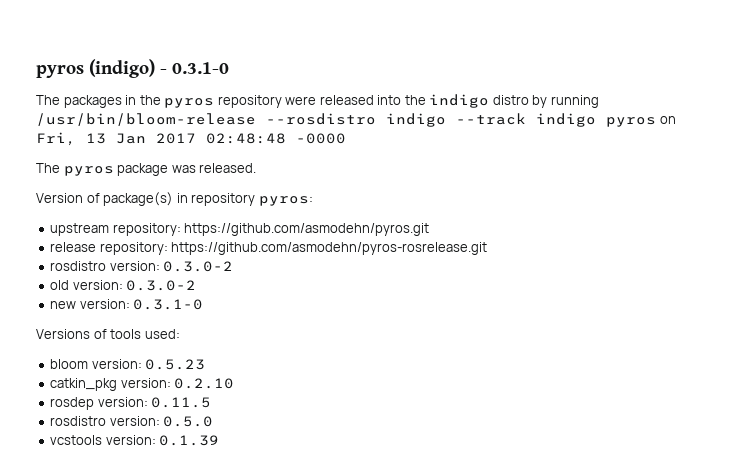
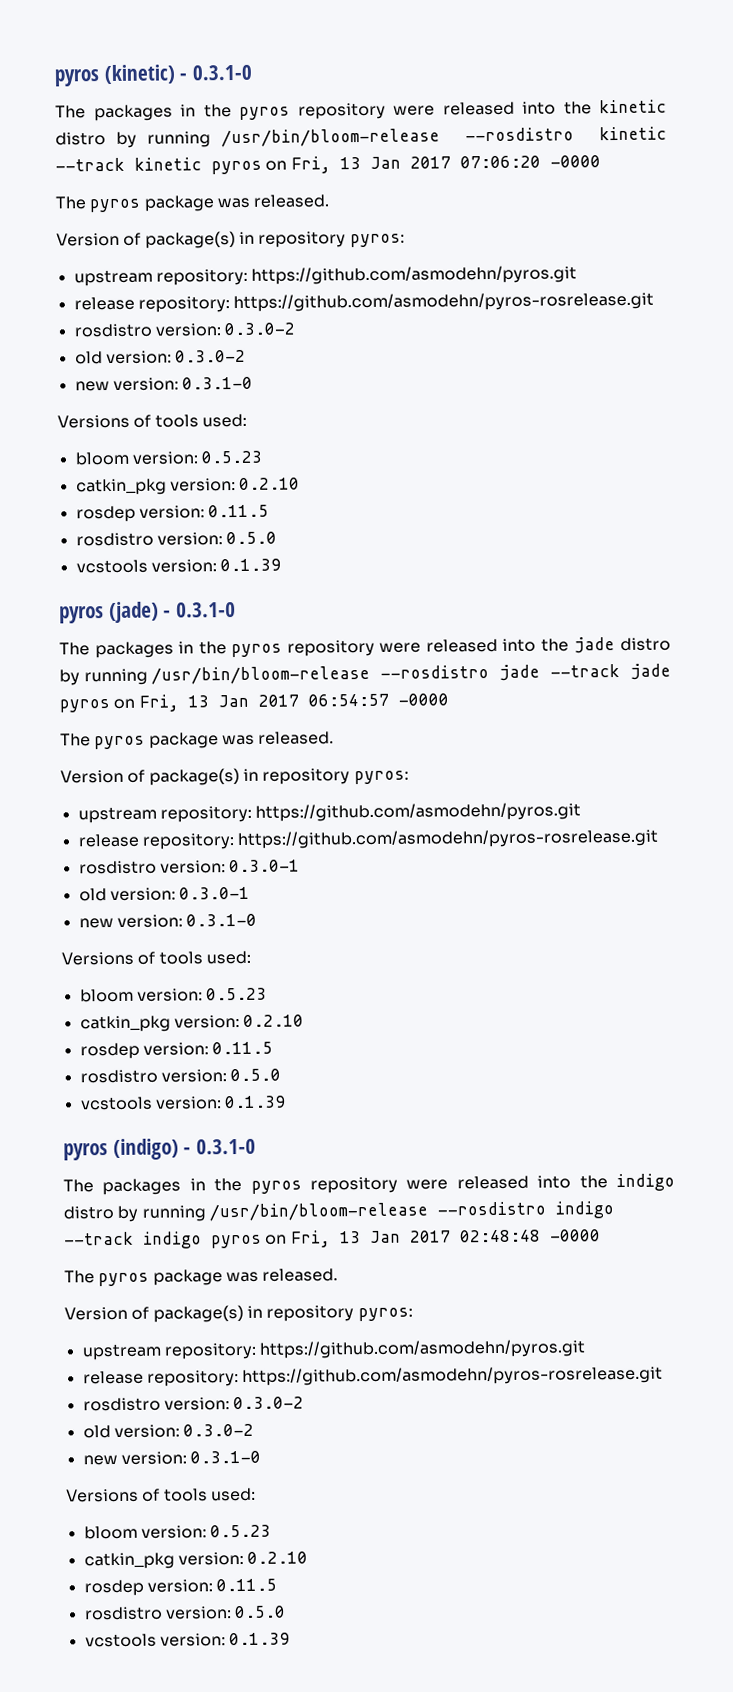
+ pyros (kinetic) - 0.3.1-0
+ The packages in the pyros repository were released into the kinetic distro by running /usr/bin/bloom-release --rosdistro kinetic --track kinetic pyros on Fri, 13 Jan 2017 07:06:20 -0000
+ The pyros package was released.
+ Version of package(s) in repository pyros:
+ upstream repository: https://github.com/asmodehn/pyros.git
+ release repository: https://github.com/asmodehn/pyros-rosrelease.git
+ rosdistro version: 0.3.0-2
+ old version: 0.3.0-2
+ new version: 0.3.1-0
+ Versions of tools used:
+ bloom version: 0.5.23
+ catkin_pkg version: 0.2.10
+ rosdep version: 0.11.5
+ rosdistro version: 0.5.0
+ vcstools version: 0.1.39
+ pyros (jade) - 0.3.1-0
+ The packages in the pyros repository were released into the jade distro by running /usr/bin/bloom-release --rosdistro jade --track jade pyros on Fri, 13 Jan 2017 06:54:57 -0000
+ The pyros package was released.
+ Version of package(s) in repository pyros:
+ upstream repository: https://github.com/asmodehn/pyros.git
+ release repository: https://github.com/asmodehn/pyros-rosrelease.git
+ rosdistro version: 0.3.0-1
+ old version: 0.3.0-1
+ new version: 0.3.1-0
+ Versions of tools used:
+ bloom version: 0.5.23
+ catkin_pkg version: 0.2.10
+ rosdep version: 0.11.5
+ rosdistro version: 0.5.0
+ vcstools version: 0.1.39

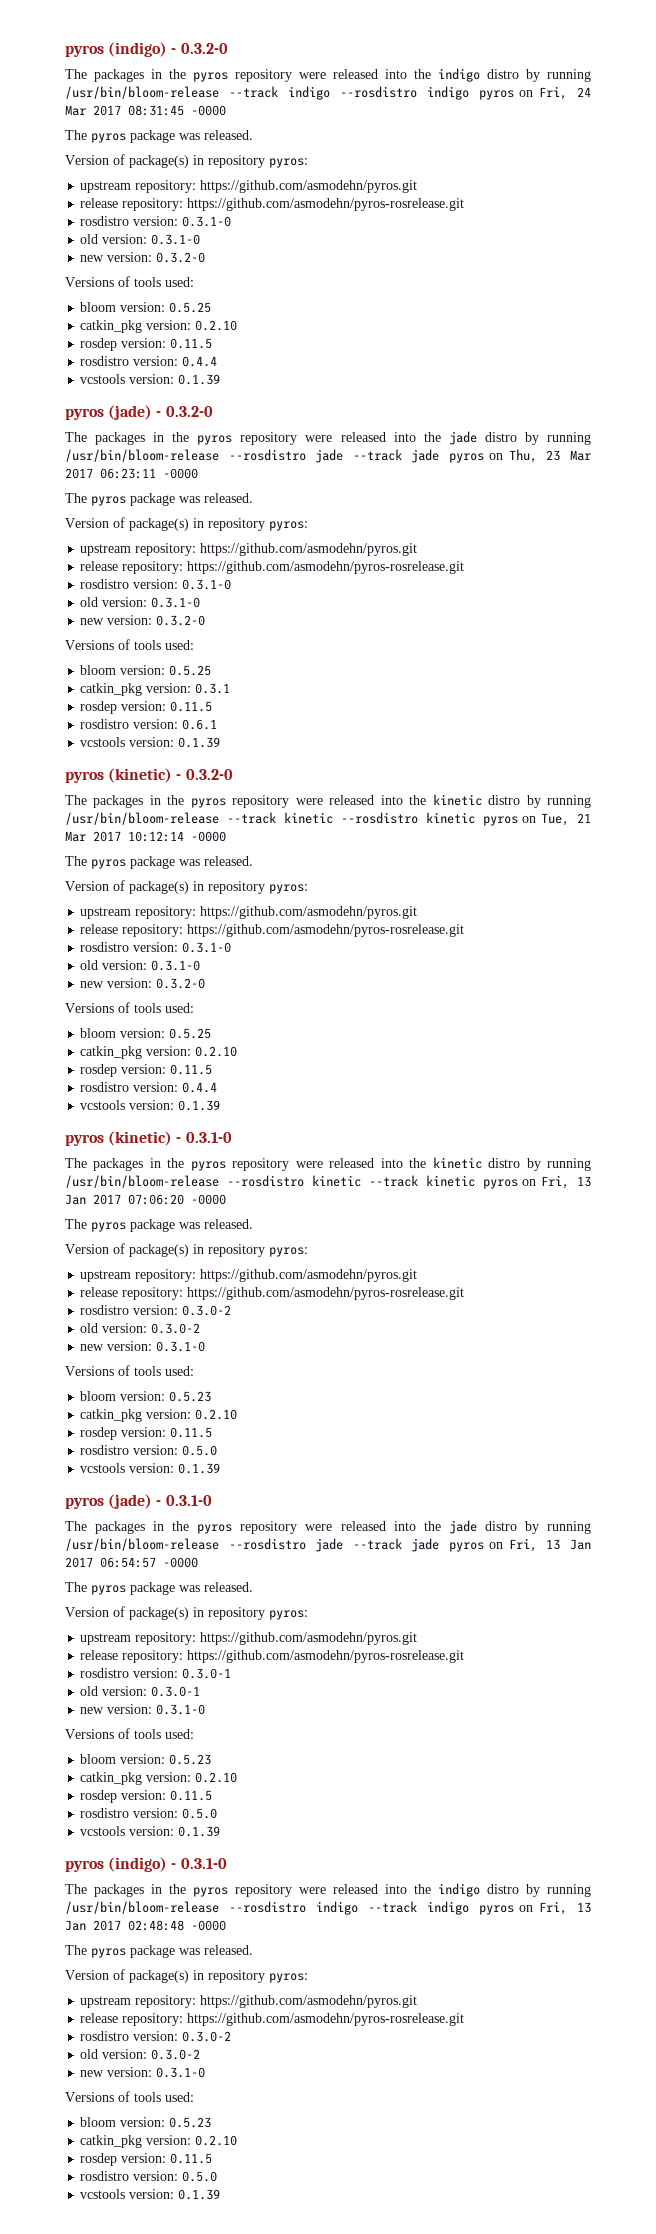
+ pyros (indigo) - 0.3.2-0
+ The packages in the pyros repository were released into the indigo distro by running /usr/bin/bloom-release --track indigo --rosdistro indigo pyros on Fri, 24 Mar 2017 08:31:45 -0000
+ The pyros package was released.
+ Version of package(s) in repository pyros:
+ upstream repository: https://github.com/asmodehn/pyros.git
+ release repository: https://github.com/asmodehn/pyros-rosrelease.git
+ rosdistro version: 0.3.1-0
+ old version: 0.3.1-0
+ new version: 0.3.2-0
+ Versions of tools used:
+ bloom version: 0.5.25
+ catkin_pkg version: 0.2.10
+ rosdep version: 0.11.5
+ rosdistro version: 0.4.4
+ vcstools version: 0.1.39
+ pyros (jade) - 0.3.2-0
+ The packages in the pyros repository were released into the jade distro by running /usr/bin/bloom-release --rosdistro jade --track jade pyros on Thu, 23 Mar 2017 06:23:11 -0000
+ The pyros package was released.
+ Version of package(s) in repository pyros:
+ upstream repository: https://github.com/asmodehn/pyros.git
+ release repository: https://github.com/asmodehn/pyros-rosrelease.git
+ rosdistro version: 0.3.1-0
+ old version: 0.3.1-0
+ new version: 0.3.2-0
+ Versions of tools used:
+ bloom version: 0.5.25
+ catkin_pkg version: 0.3.1
+ rosdep version: 0.11.5
+ rosdistro version: 0.6.1
+ vcstools version: 0.1.39
+ pyros (kinetic) - 0.3.2-0
+ The packages in the pyros repository were released into the kinetic distro by running /usr/bin/bloom-release --track kinetic --rosdistro kinetic pyros on Tue, 21 Mar 2017 10:12:14 -0000
+ The pyros package was released.
+ Version of package(s) in repository pyros:
+ upstream repository: https://github.com/asmodehn/pyros.git
+ release repository: https://github.com/asmodehn/pyros-rosrelease.git
+ rosdistro version: 0.3.1-0
+ old version: 0.3.1-0
+ new version: 0.3.2-0
+ Versions of tools used:
+ bloom version: 0.5.25
+ catkin_pkg version: 0.2.10
+ rosdep version: 0.11.5
+ rosdistro version: 0.4.4
+ vcstools version: 0.1.39

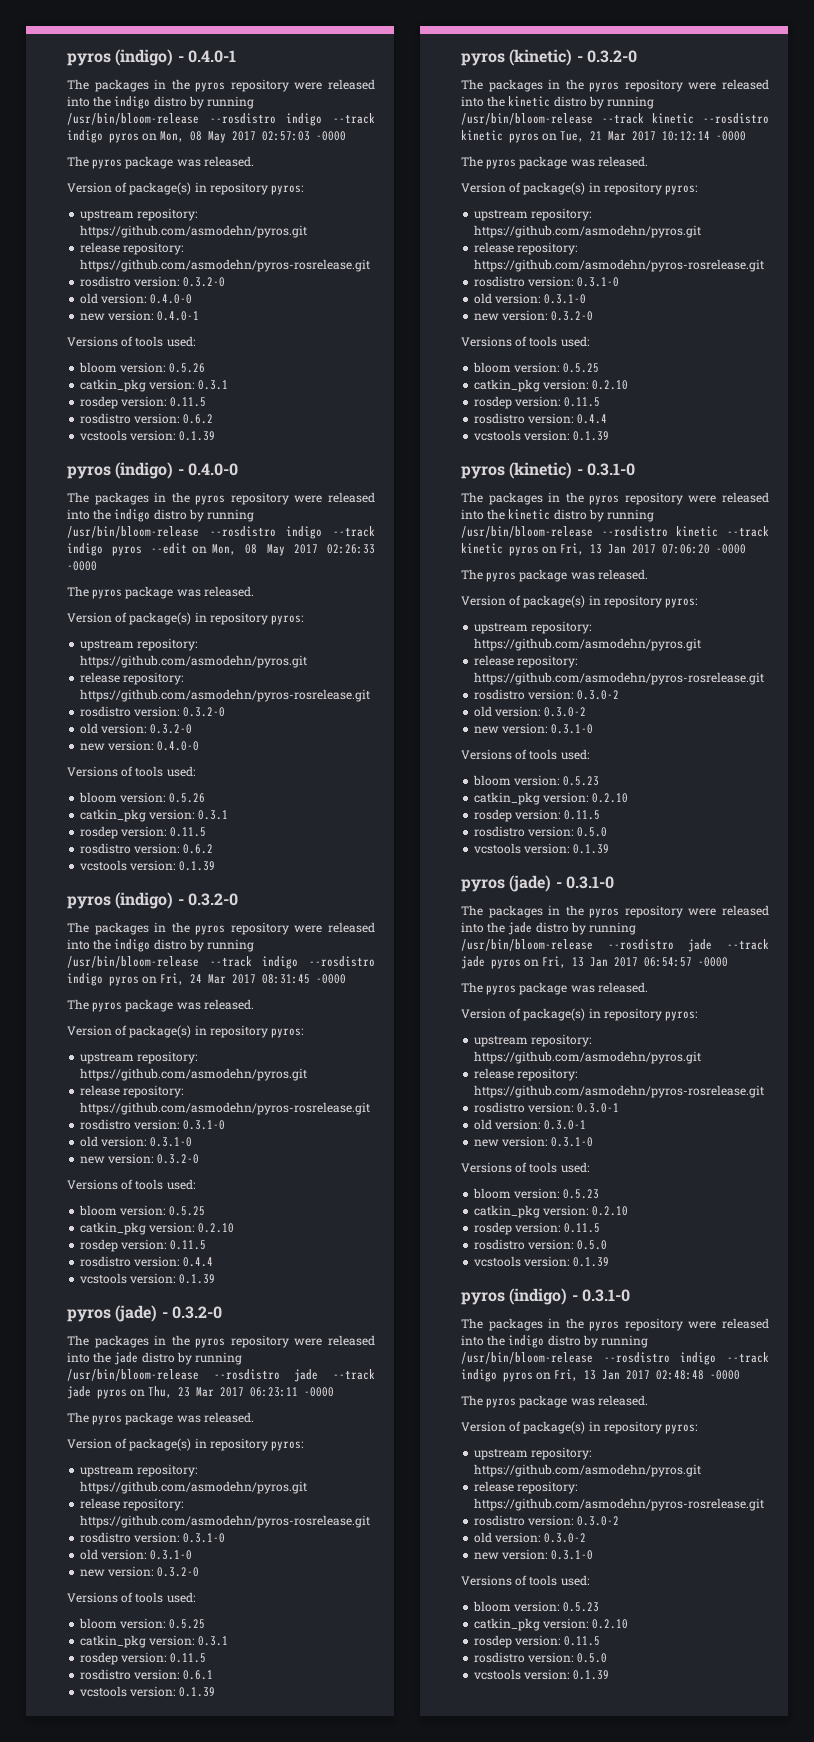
+ pyros (indigo) - 0.4.0-1
+ The packages in the pyros repository were released into the indigo distro by running /usr/bin/bloom-release --rosdistro indigo --track indigo pyros on Mon, 08 May 2017 02:57:03 -0000
+ The pyros package was released.
+ Version of package(s) in repository pyros:
+ upstream repository: https://github.com/asmodehn/pyros.git
+ release repository: https://github.com/asmodehn/pyros-rosrelease.git
+ rosdistro version: 0.3.2-0
+ old version: 0.4.0-0
+ new version: 0.4.0-1
+ Versions of tools used:
+ bloom version: 0.5.26
+ catkin_pkg version: 0.3.1
+ rosdep version: 0.11.5
+ rosdistro version: 0.6.2
+ vcstools version: 0.1.39
+ pyros (indigo) - 0.4.0-0
+ The packages in the pyros repository were released into the indigo distro by running /usr/bin/bloom-release --rosdistro indigo --track indigo pyros --edit on Mon, 08 May 2017 02:26:33 -0000
+ The pyros package was released.
+ Version of package(s) in repository pyros:
+ upstream repository: https://github.com/asmodehn/pyros.git
+ release repository: https://github.com/asmodehn/pyros-rosrelease.git
+ rosdistro version: 0.3.2-0
+ old version: 0.3.2-0
+ new version: 0.4.0-0
+ Versions of tools used:
+ bloom version: 0.5.26
+ catkin_pkg version: 0.3.1
+ rosdep version: 0.11.5
+ rosdistro version: 0.6.2
+ vcstools version: 0.1.39

